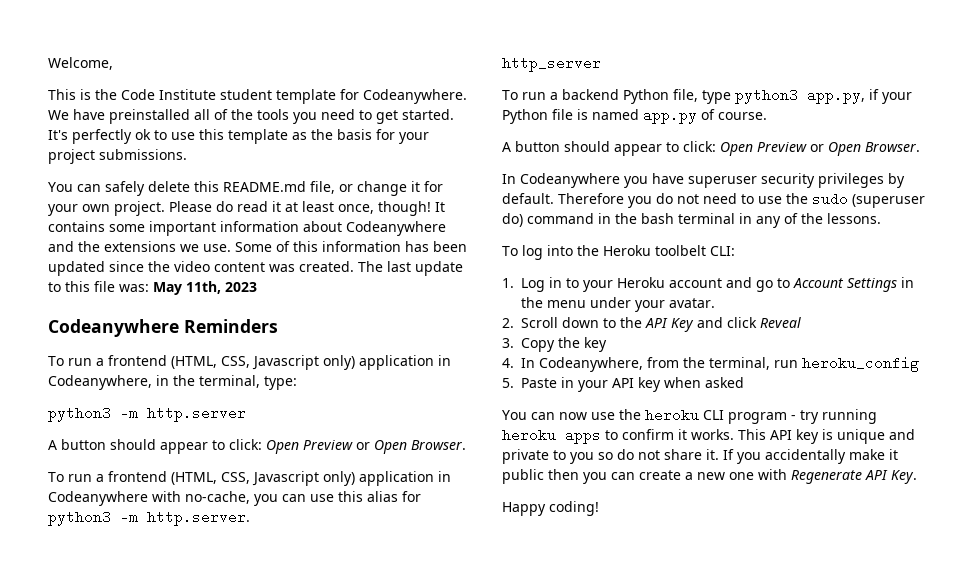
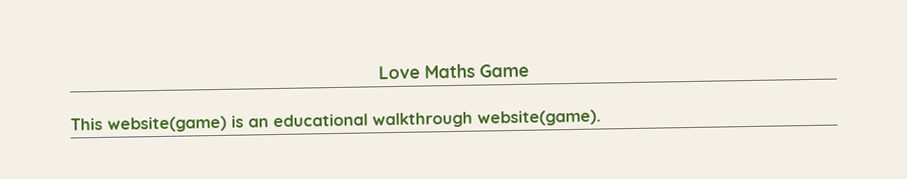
- Welcome,
- This is the Code Institute student template for Codeanywhere. We have preinstalled all of the tools you need to get started. It's perfectly ok to use this template as the basis for your project submissions.
- You can safely delete this README.md file, or change it for your own project. Please do read it at least once, though! It contains some important information about Codeanywhere and the extensions we use. Some of this information has been updated since the video content was created. The last update to this file was: May 11th, 2023
- Codeanywhere Reminders
- To run a frontend (HTML, CSS, Javascript only) application in Codeanywhere, in the terminal, type:
- python3 -m http.server
- A button should appear to click: Open Preview or Open Browser.
- To run a frontend (HTML, CSS, Javascript only) application in Codeanywhere with no-cache, you can use this alias for python3 -m http.server.
- http_server
- To run a backend Python file, type python3 app.py, if your Python file is named app.py of course.
- A button should appear to click: Open Preview or Open Browser.
- In Codeanywhere you have superuser security privileges by default. Therefore you do not need to use the sudo (superuser do) command in the bash terminal in any of the lessons.
- To log into the Heroku toolbelt CLI:
- 1. Log in to your Heroku account and go to Account Settings in the menu under your avatar.
- 2. Scroll down to the API Key and click Reveal
- 3. Copy the key
- 4. In Codeanywhere, from the terminal, run heroku_config
- 5. Paste in your API key when asked
- You can now use the heroku CLI program - try running heroku apps to confirm it works. This API key is unique and private to you so do not share it. If you accidentally make it public then you can create a new one with Regenerate API Key.
- Happy coding!
+ Love Maths Game
+ This website(game) is an educational walkthrough website(game).

